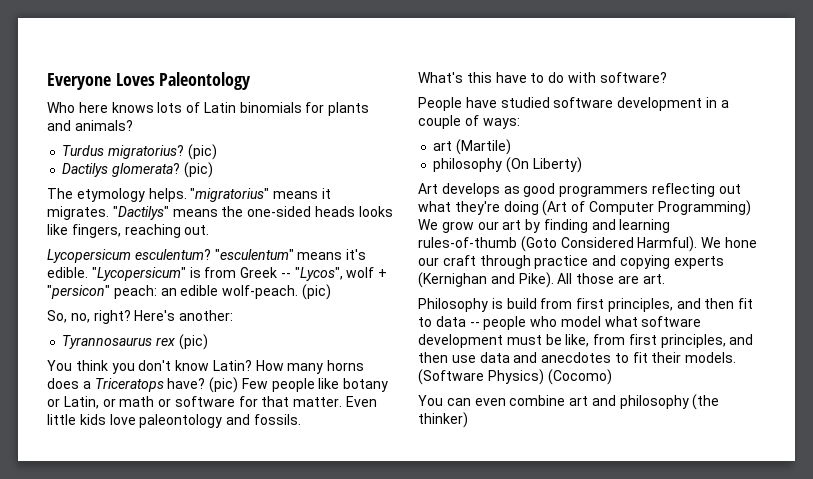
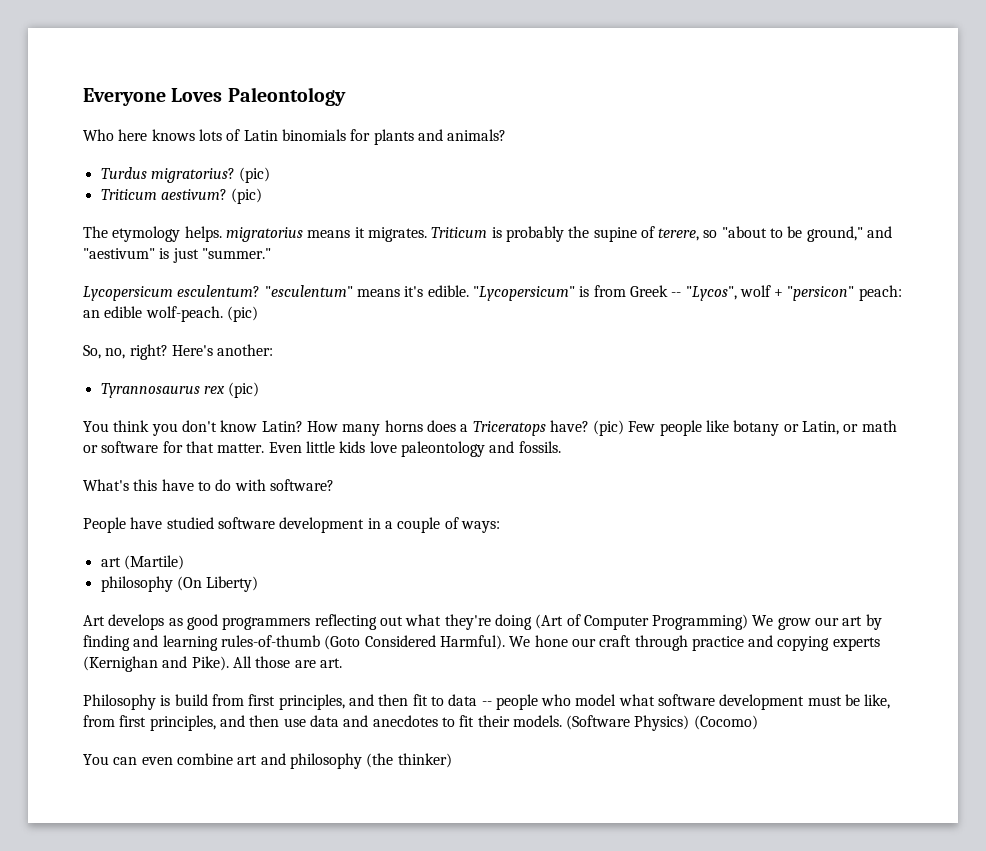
- Dactilys glomerata?
+ Triticum aestivum?
- The etymology helps. "migratorius" means it migrates.
+ The etymology helps. migratorius means it migrates.
- "Dactilys" means the one-sided heads looks like fingers, reaching out.
+ Triticum is probably the supine of terere, so "about to be ground," and "aestivum" is just "summer."

